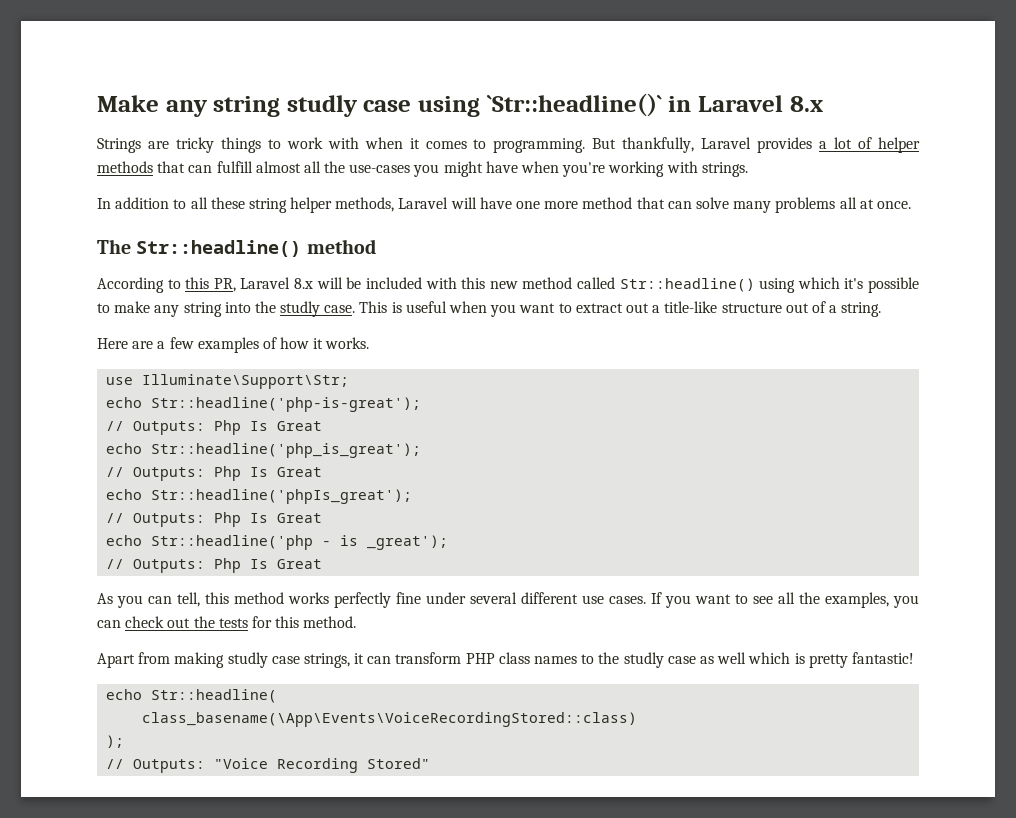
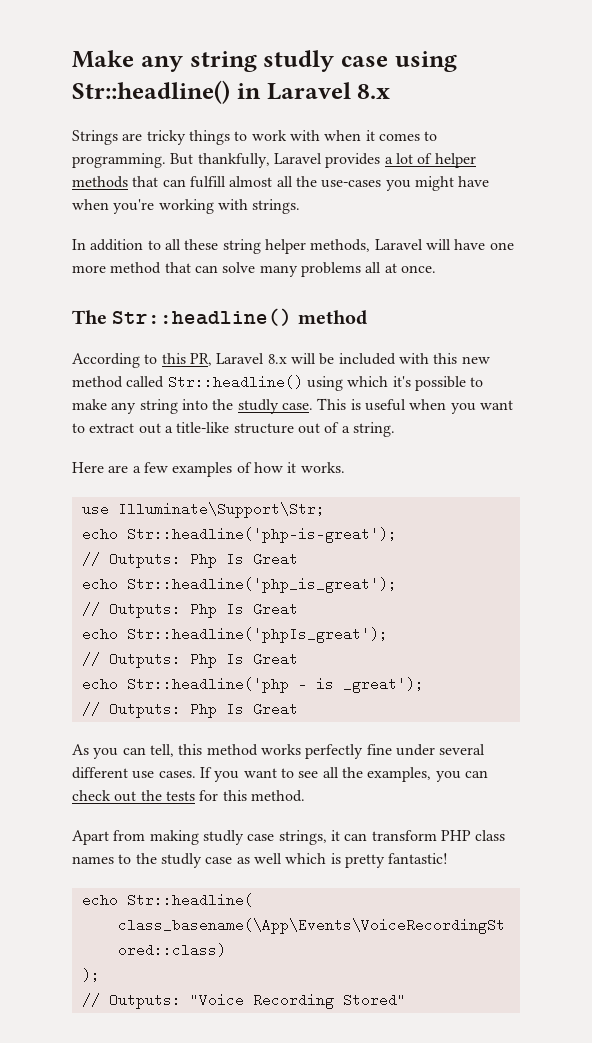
- Make any string studly case using `Str::headline()` in Laravel 8.x
+ Make any string studly case using Str::headline() in Laravel 8.x

